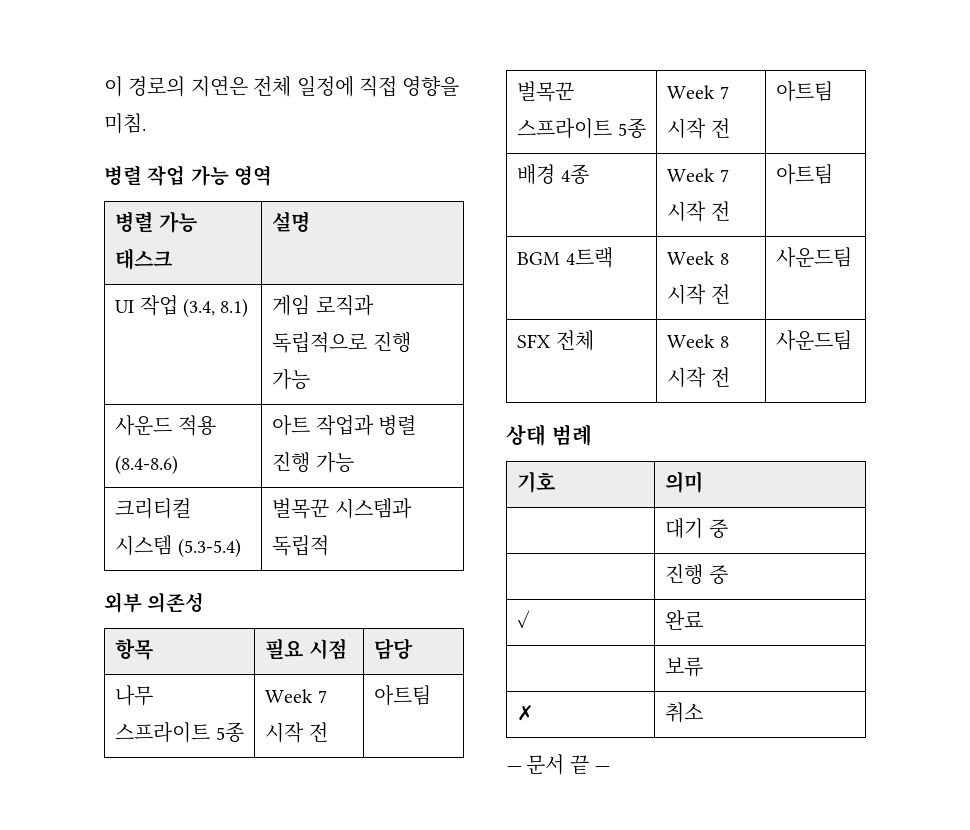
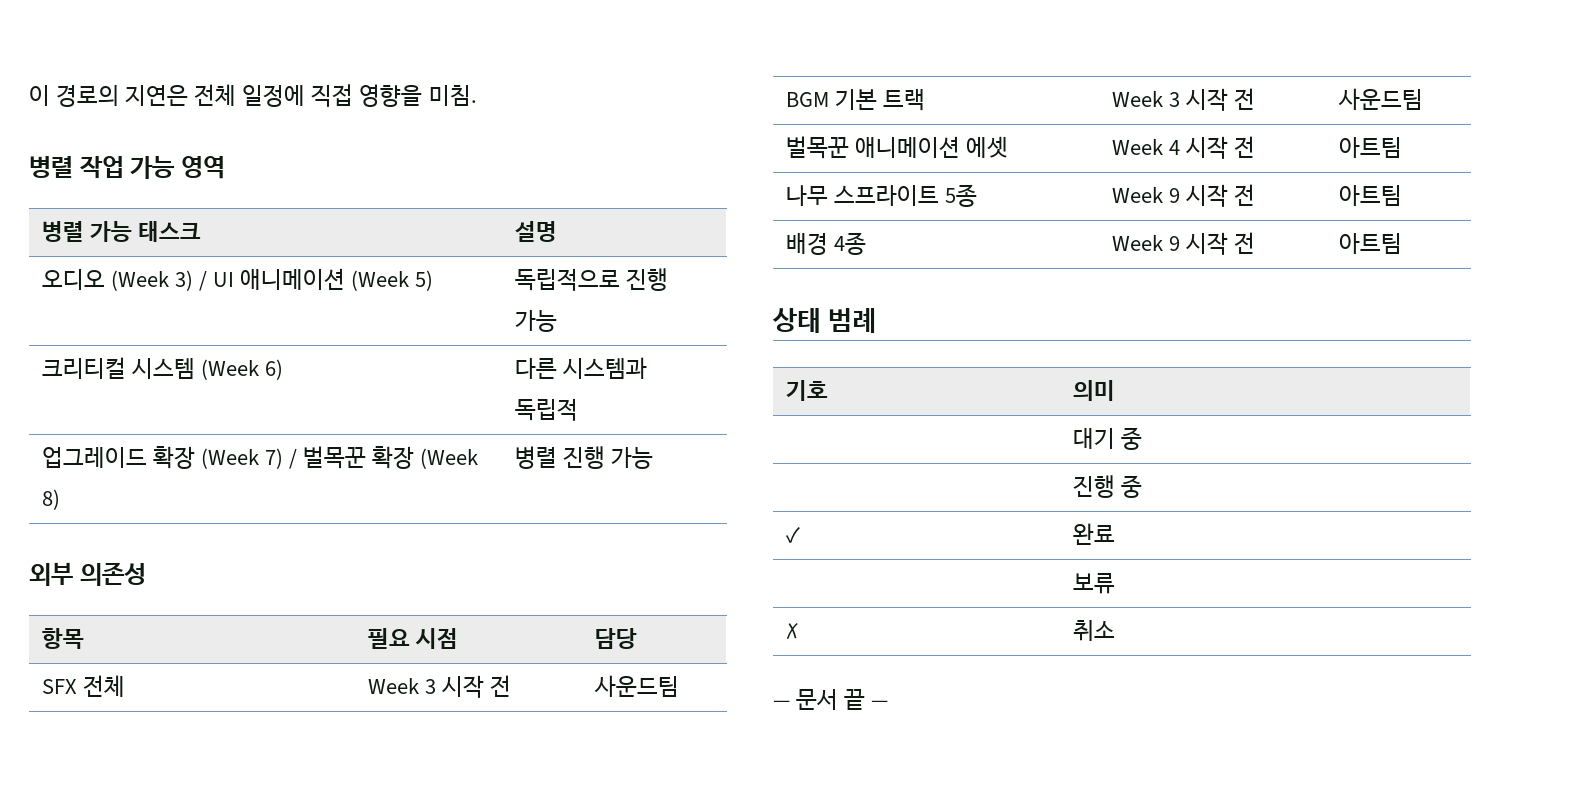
- UI 작업 (3.4, 8.1) | 게임 로직과 독립적으로 진행 가능
- 사운드 적용 (8.4-8.6) | 아트 작업과 병렬 진행 가능
+ 오디오 (Week 3) / UI 애니메이션 (Week 5) | 독립적으로 진행 가능
- 크리티컬 시스템 (5.3-5.4) | 벌목꾼 시스템과 독립적
+ 크리티컬 시스템 (Week 6) | 다른 시스템과 독립적
+ 업그레이드 확장 (Week 7) / 벌목꾼 확장 (Week 8) | 병렬 진행 가능
- 나무 스프라이트 5종 | Week 7 시작 전 | 아트팀
- 벌목꾼 스프라이트 5종 | Week 7 시작 전 | 아트팀
+ SFX 전체 | Week 3 시작 전 | 사운드팀
+ BGM 기본 트랙 | Week 3 시작 전 | 사운드팀
+ 벌목꾼 애니메이션 에셋 | Week 4 시작 전 | 아트팀
+ 나무 스프라이트 5종 | Week 9 시작 전 | 아트팀
- 배경 4종 | Week 7 시작 전 | 아트팀
- BGM 4트랙 | Week 8 시작 전 | 사운드팀
- SFX 전체 | Week 8 시작 전 | 사운드팀
+ 배경 4종 | Week 9 시작 전 | 아트팀

